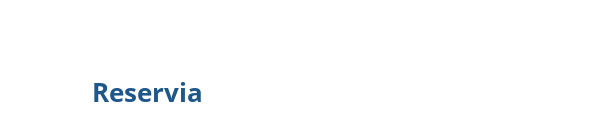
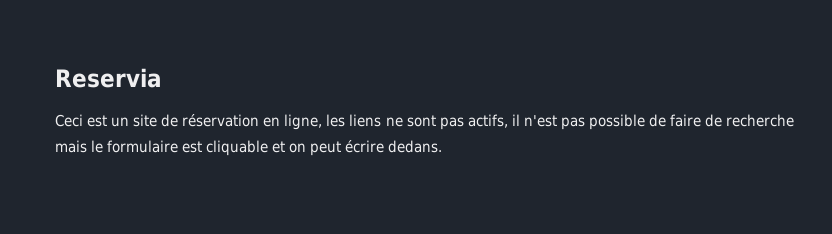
+ Ceci est un site de réservation en ligne, les liens ne sont pas actifs, il n'est pas possible de faire de recherche mais le formulaire est cliquable et on peut écrire dedans.

